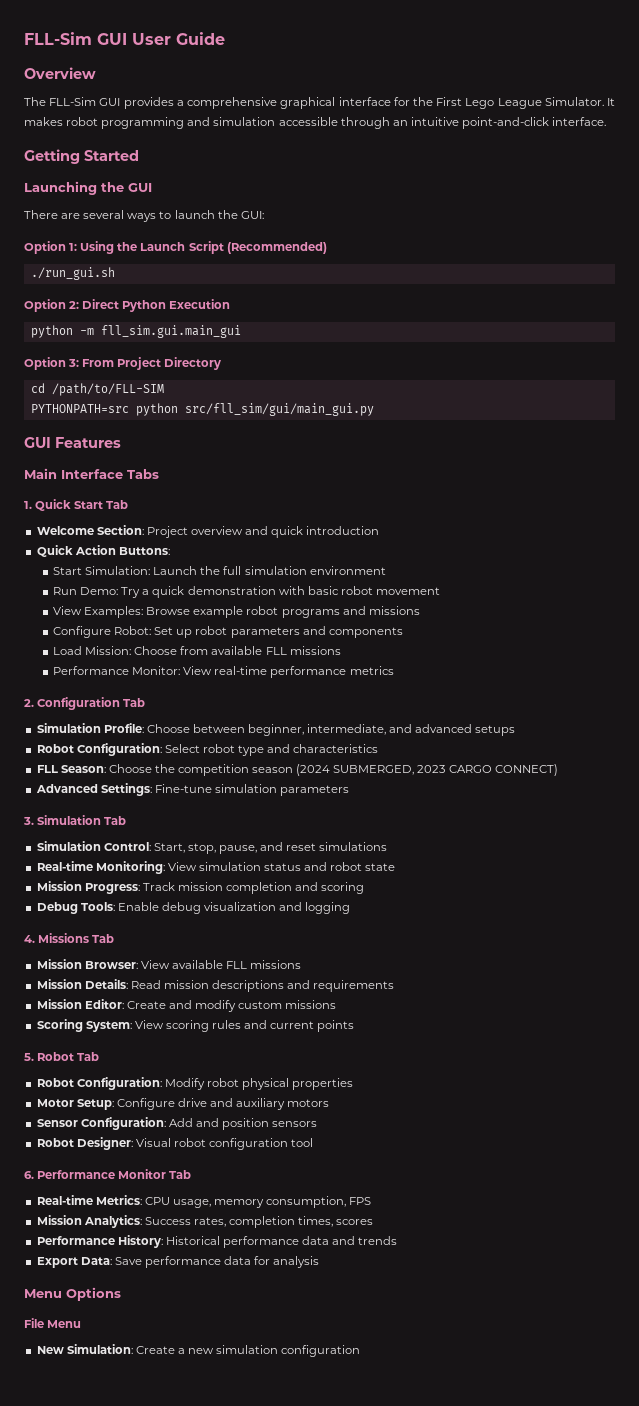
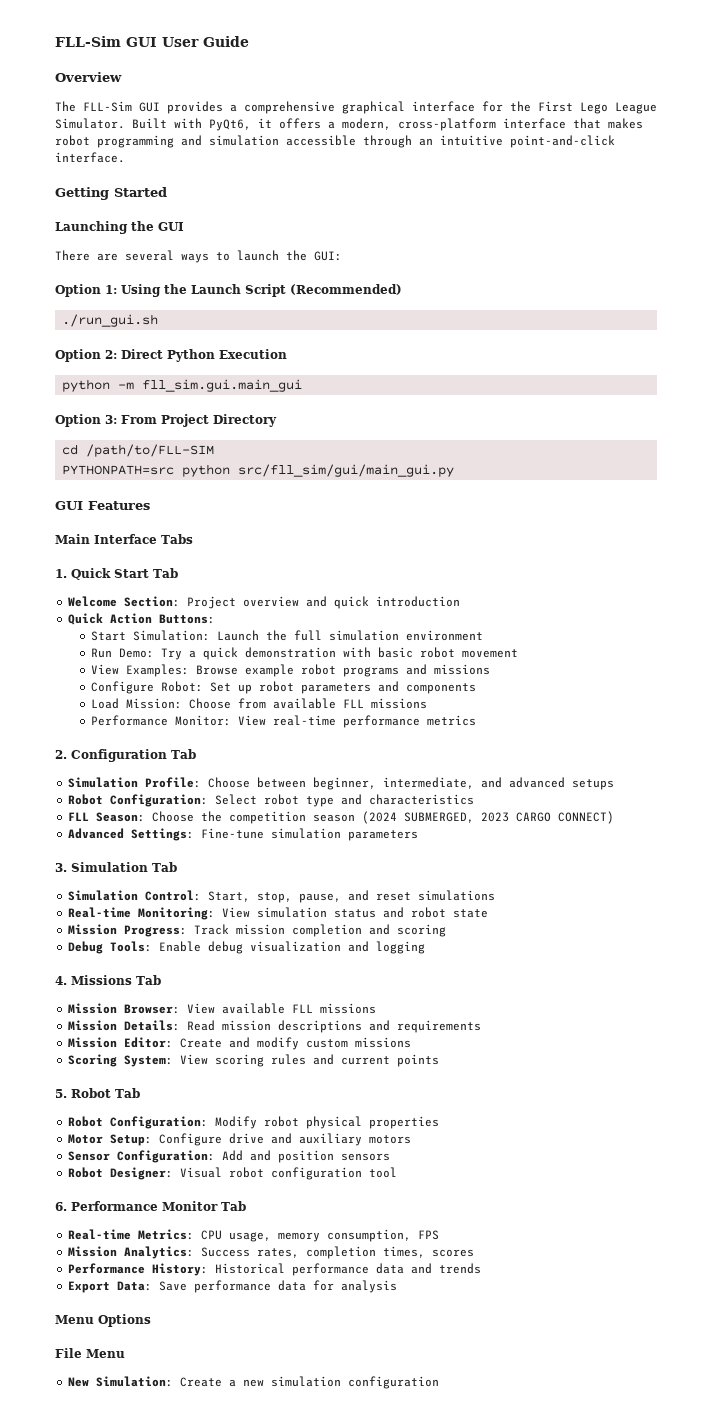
- It makes robot programming and simulation accessible through an intuitive point-and-click interface.
+ Built with PyQt6, it offers a modern, cross-platform interface that makes robot programming and simulation accessible through an intuitive point-and-click interface.

